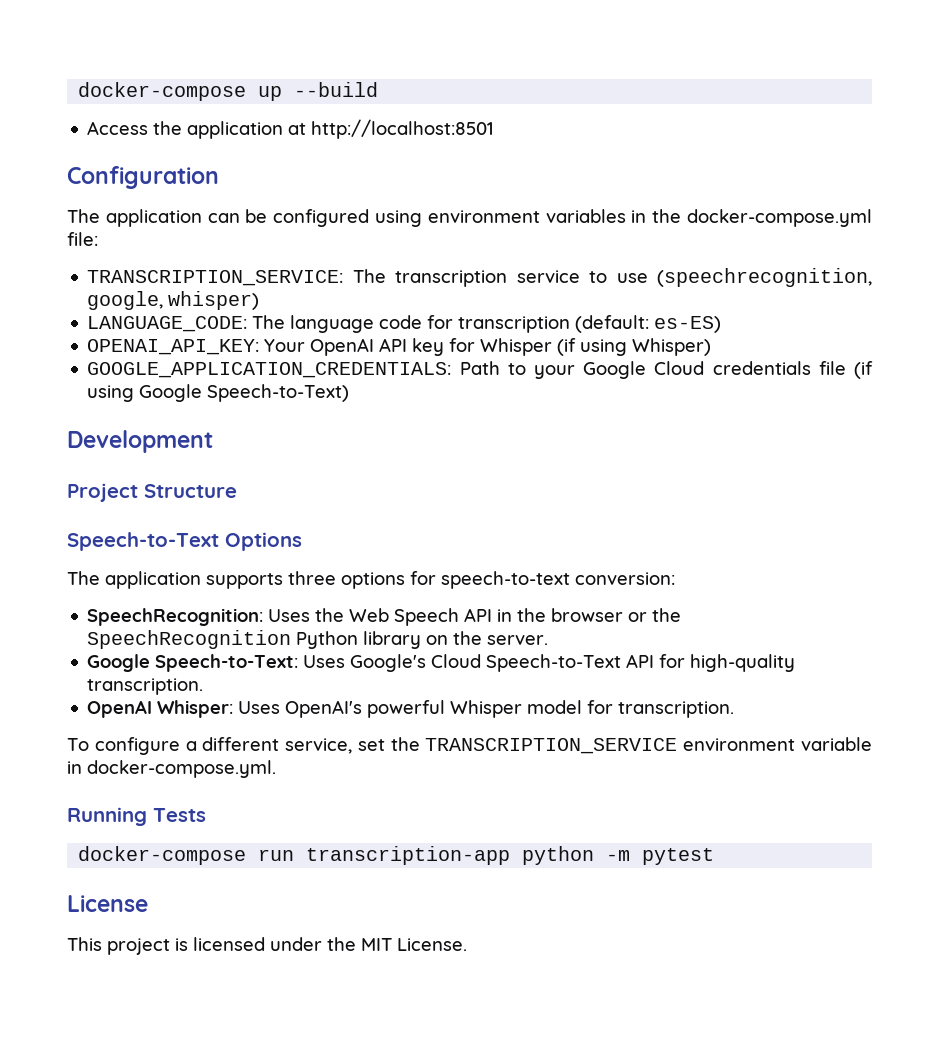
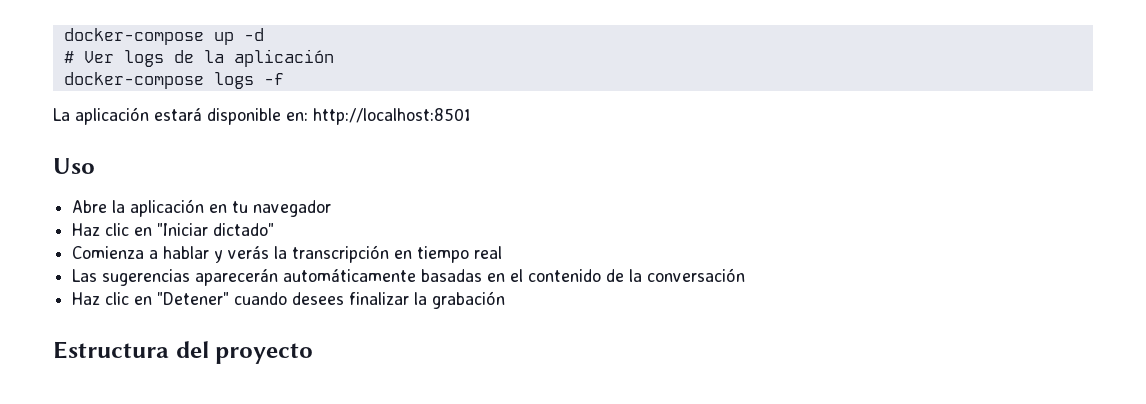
- docker-compose up --build
- Access the application at http://localhost:8501
- Configuration
- The application can be configured using environment variables in the docker-compose.yml file:
- TRANSCRIPTION_SERVICE: The transcription service to use (speechrecognition, google, whisper)
- LANGUAGE_CODE: The language code for transcription (default: es-ES)
- OPENAI_API_KEY: Your OpenAI API key for Whisper (if using Whisper)
- GOOGLE_APPLICATION_CREDENTIALS: Path to your Google Cloud credentials file (if using Google Speech-to-Text)
- Development
- Project Structure
- Speech-to-Text Options
- The application supports three options for speech-to-text conversion:
- SpeechRecognition: Uses the Web Speech API in the browser or the SpeechRecognition Python library on the server.
- Google Speech-to-Text: Uses Google's Cloud Speech-to-Text API for high-quality transcription.
- OpenAI Whisper: Uses OpenAI's powerful Whisper model for transcription.
- To configure a different service, set the TRANSCRIPTION_SERVICE environment variable in docker-compose.yml.
- Running Tests
- docker-compose run transcription-app python -m pytest
- License
- This project is licensed under the MIT License.
+ docker-compose up -d
+ # Ver logs de la aplicación
+ docker-compose logs -f
+ La aplicación estará disponible en: http://localhost:8501
+ Uso
+ Abre la aplicación en tu navegador
+ Haz clic en "Iniciar dictado"
+ Comienza a hablar y verás la transcripción en tiempo real
+ Las sugerencias aparecerán automáticamente basadas en el contenido de la conversación
+ Haz clic en "Detener" cuando desees finalizar la grabación
+ Estructura del proyecto

